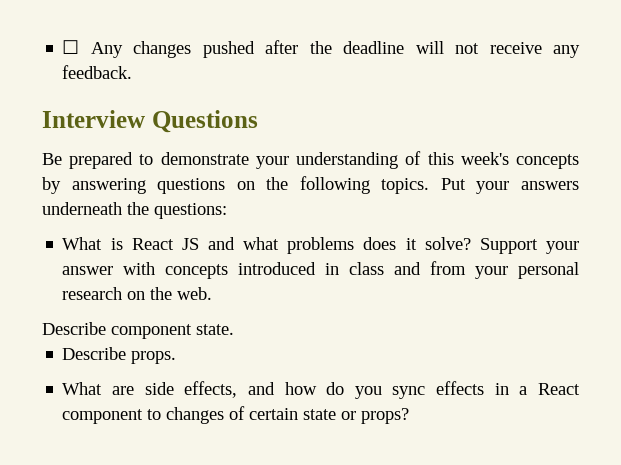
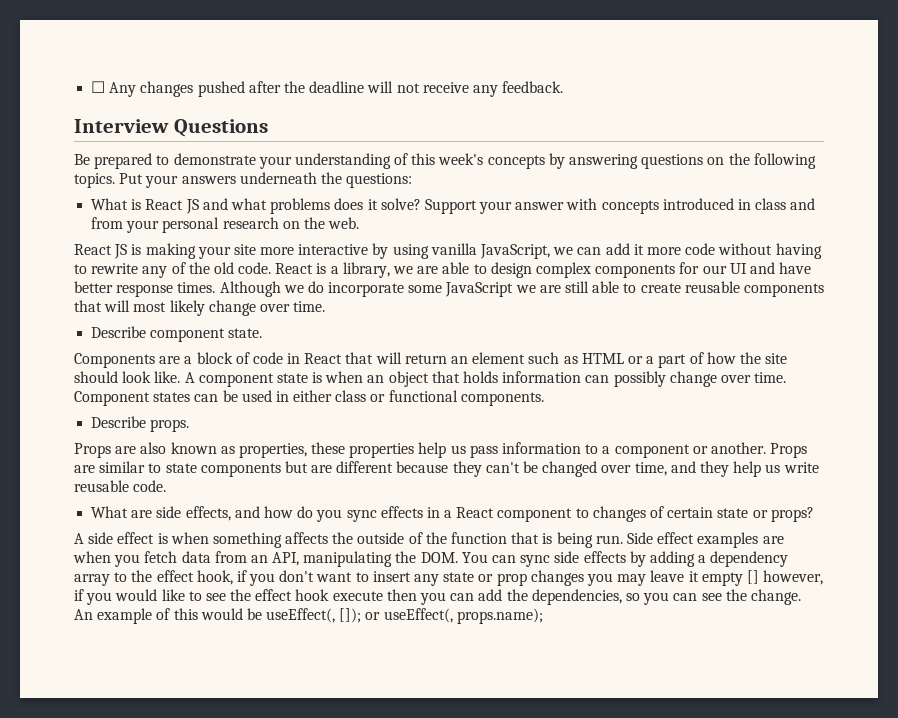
+ React JS is making your site more interactive by using vanilla JavaScript, we can add it more code without having to rewrite any of the old code. React is a library, we are able to design complex components for our UI and have better response times. Although we do incorporate some JavaScript we are still able to create reusable components that will most likely change over time.
  Describe component state.
+ Components are a block of code in React that will return an element such as HTML or a part of how the site should look like. A component state is when an object that holds information can possibly change over time. Component states can be used in either class or functional components.
  Describe props.
+ Props are also known as properties, these properties help us pass information to a component or another. Props are similar to state components but are different because they can't be changed over time, and they help us write reusable code.
+ A side effect is when something affects the outside of the function that is being run. Side effect examples are when you fetch data from an API, manipulating the DOM. You can sync side effects by adding a dependency array to the effect hook, if you don't want to insert any state or prop changes you may leave it empty [] however, if you would like to see the effect hook execute then you can add the dependencies, so you can see the change. An example of this would be useEffect(, []); or useEffect(, props.name);

